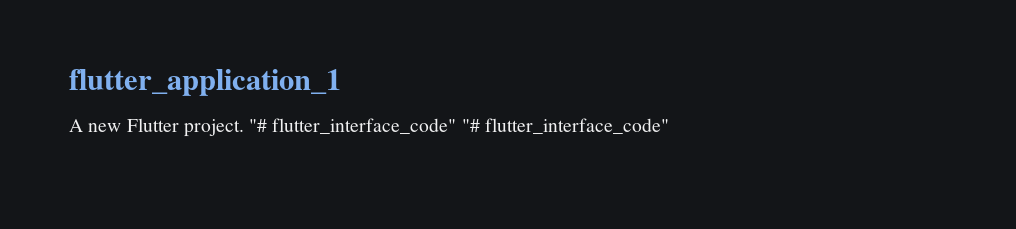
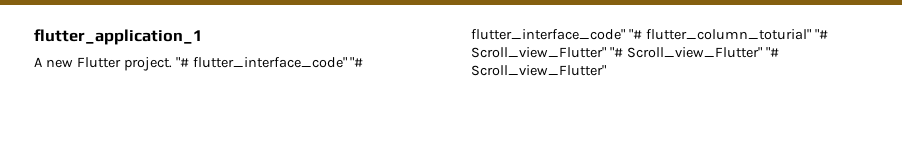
- "# flutter_interface_code" "# flutter_interface_code"
+ "# flutter_interface_code" "# flutter_interface_code" "# flutter_column_toturial" "# Scroll_view_Flutter" "# Scroll_view_Flutter" "# Scroll_view_Flutter"

